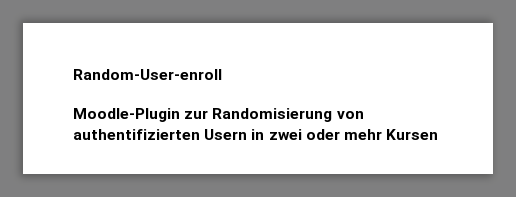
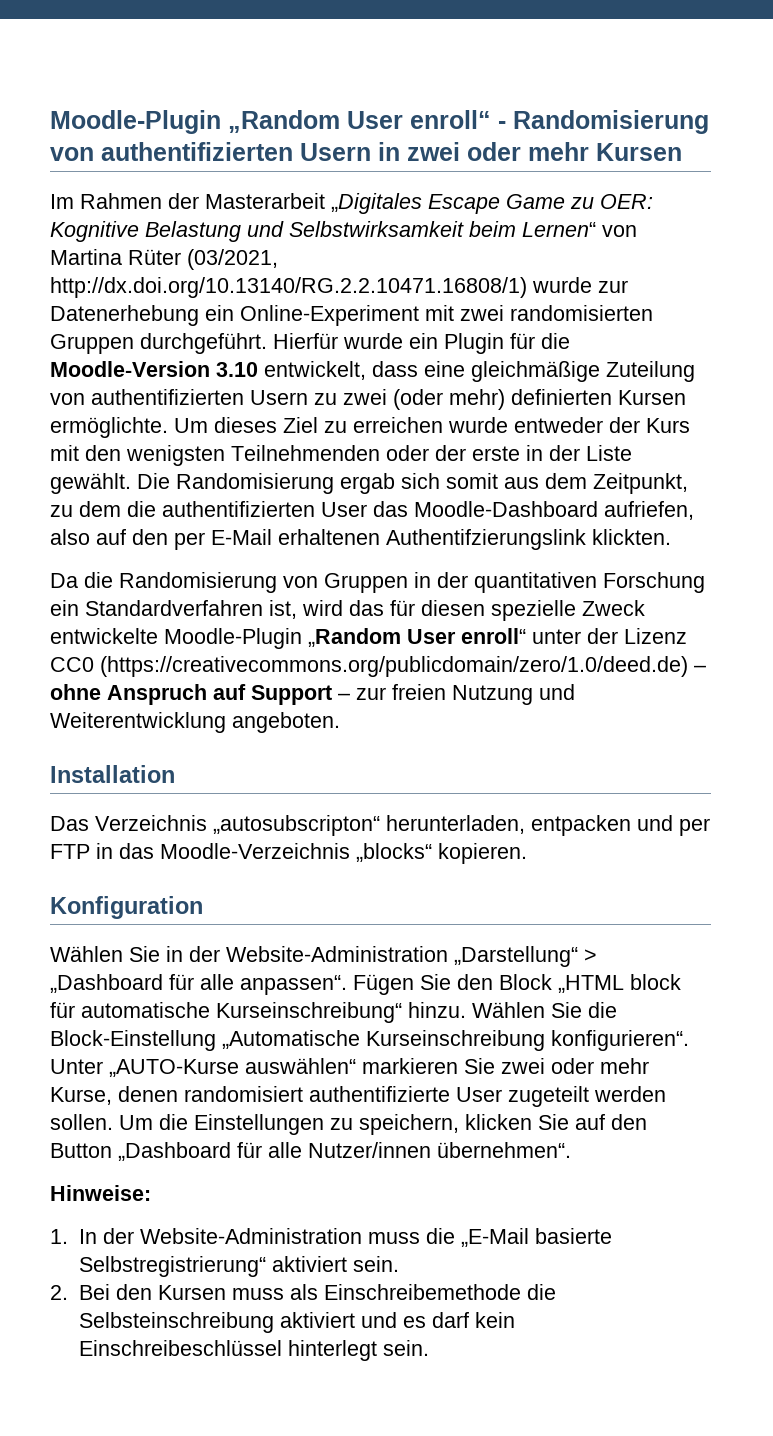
- Random-User-enroll
- Moodle-Plugin zur Randomisierung von authentifizierten Usern in zwei oder mehr Kursen
+ Moodle-Plugin „Random User enroll“ - Randomisierung von authentifizierten Usern in zwei oder mehr Kursen
+ Im Rahmen der Masterarbeit „Digitales Escape Game zu OER: Kognitive Belastung und Selbstwirksamkeit beim Lernen“ von Martina Rüter (03/2021, http://dx.doi.org/10.13140/RG.2.2.10471.16808/1) wurde zur Datenerhebung ein Online-Experiment mit zwei randomisierten Gruppen durchgeführt. Hierfür wurde ein Plugin für die Moodle-Version 3.10 entwickelt, dass eine gleichmäßige Zuteilung von authentifizierten Usern zu zwei (oder mehr) definierten Kursen ermöglichte. Um dieses Ziel zu erreichen wurde entweder der Kurs mit den wenigsten Teilnehmenden oder der erste in der Liste gewählt. Die Randomisierung ergab sich somit aus dem Zeitpunkt, zu dem die authentifizierten User das Moodle-Dashboard aufriefen, also auf den per E-Mail erhaltenen Authentifzierungslink klickten.
+ Da die Randomisierung von Gruppen in der quantitativen Forschung ein Standardverfahren ist, wird das für diesen spezielle Zweck entwickelte Moodle-Plugin „Random User enroll“ unter der Lizenz CC0 (https://creativecommons.org/publicdomain/zero/1.0/deed.de) – ohne Anspruch auf Support – zur freien Nutzung und Weiterentwicklung angeboten.
+ Installation
+ Das Verzeichnis „autosubscripton“ herunterladen, entpacken und per FTP in das Moodle-Verzeichnis „blocks“ kopieren.
+ Konfiguration
+ Wählen Sie in der Website-Administration „Darstellung“ > „Dashboard für alle anpassen“. Fügen Sie den Block „HTML block für automatische Kurseinschreibung“ hinzu. Wählen Sie die Block-Einstellung „Automatische Kurseinschreibung konfigurieren“. Unter „AUTO-Kurse auswählen“ markieren Sie zwei oder mehr Kurse, denen randomisiert authentifizierte User zugeteilt werden sollen. Um die Einstellungen zu speichern, klicken Sie auf den Button „Dashboard für alle Nutzer/innen übernehmen“.
+ Hinweise:
+ 1. In der Website-Administration muss die „E-Mail basierte Selbstregistrierung“ aktiviert sein.
+ 2. Bei den Kursen muss als Einschreibemethode die Selbsteinschreibung aktiviert und es darf kein Einschreibeschlüssel hinterlegt sein.

